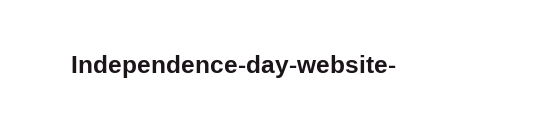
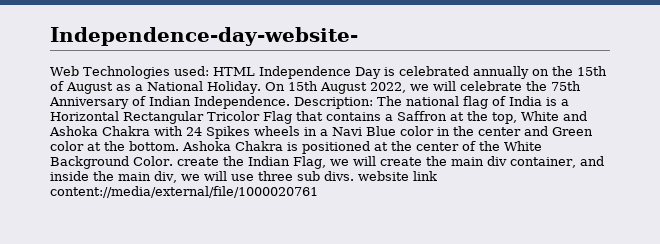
+ Web Technologies used: HTML Independence Day is celebrated annually on the 15th of August as a National Holiday. On 15th August 2022, we will celebrate the 75th Anniversary of Indian Independence. Description: The national flag of India is a Horizontal Rectangular Tricolor Flag that contains a Saffron at the top, White and Ashoka Chakra with 24 Spikes wheels in a Navi Blue color in the center and Green color at the bottom. Ashoka Chakra is positioned at the center of the White Background Color. create the Indian Flag, we will create the main div container, and inside the main div, we will use three sub divs. website link content://media/external/file/1000020761

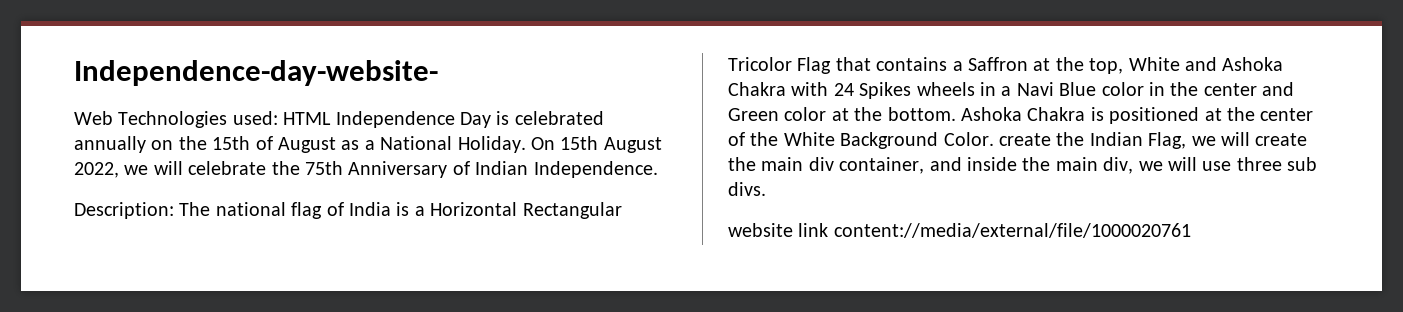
- On 15th August 2022, we will celebrate the 75th Anniversary of Indian Independence. Description: The national flag of India is a Horizontal Rectangular Tricolor Flag that contains a Saffron at the top, White and Ashoka Chakra with 24 Spikes wheels in a Navi Blue color in the center and Green color at the bottom.
+ On 15th August 2022, we will celebrate the 75th Anniversary of Indian Independence.
+ Description: The national flag of India is a Horizontal Rectangular Tricolor Flag that contains a Saffron at the top, White and Ashoka Chakra with 24 Spikes wheels in a Navi Blue color in the center and Green color at the bottom.
- Ashoka Chakra is positioned at the center of the White Background Color. create the Indian Flag, we will create the main div container, and inside the main div, we will use three sub divs. website link content://media/external/file/1000020761
+ Ashoka Chakra is positioned at the center of the White Background Color. create the Indian Flag, we will create the main div container, and inside the main div, we will use three sub divs.
+ website link content://media/external/file/1000020761

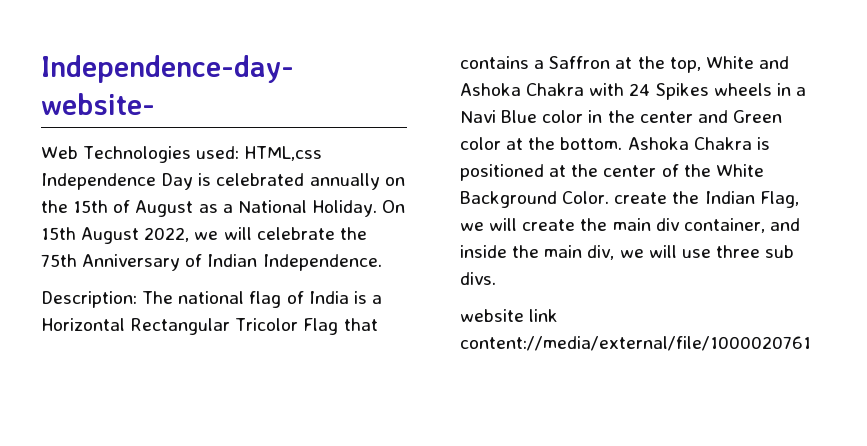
- Web Technologies used: HTML Independence Day is celebrated annually on the 15th of August as a National Holiday.
+ Web Technologies used: HTML,css Independence Day is celebrated annually on the 15th of August as a National Holiday.

